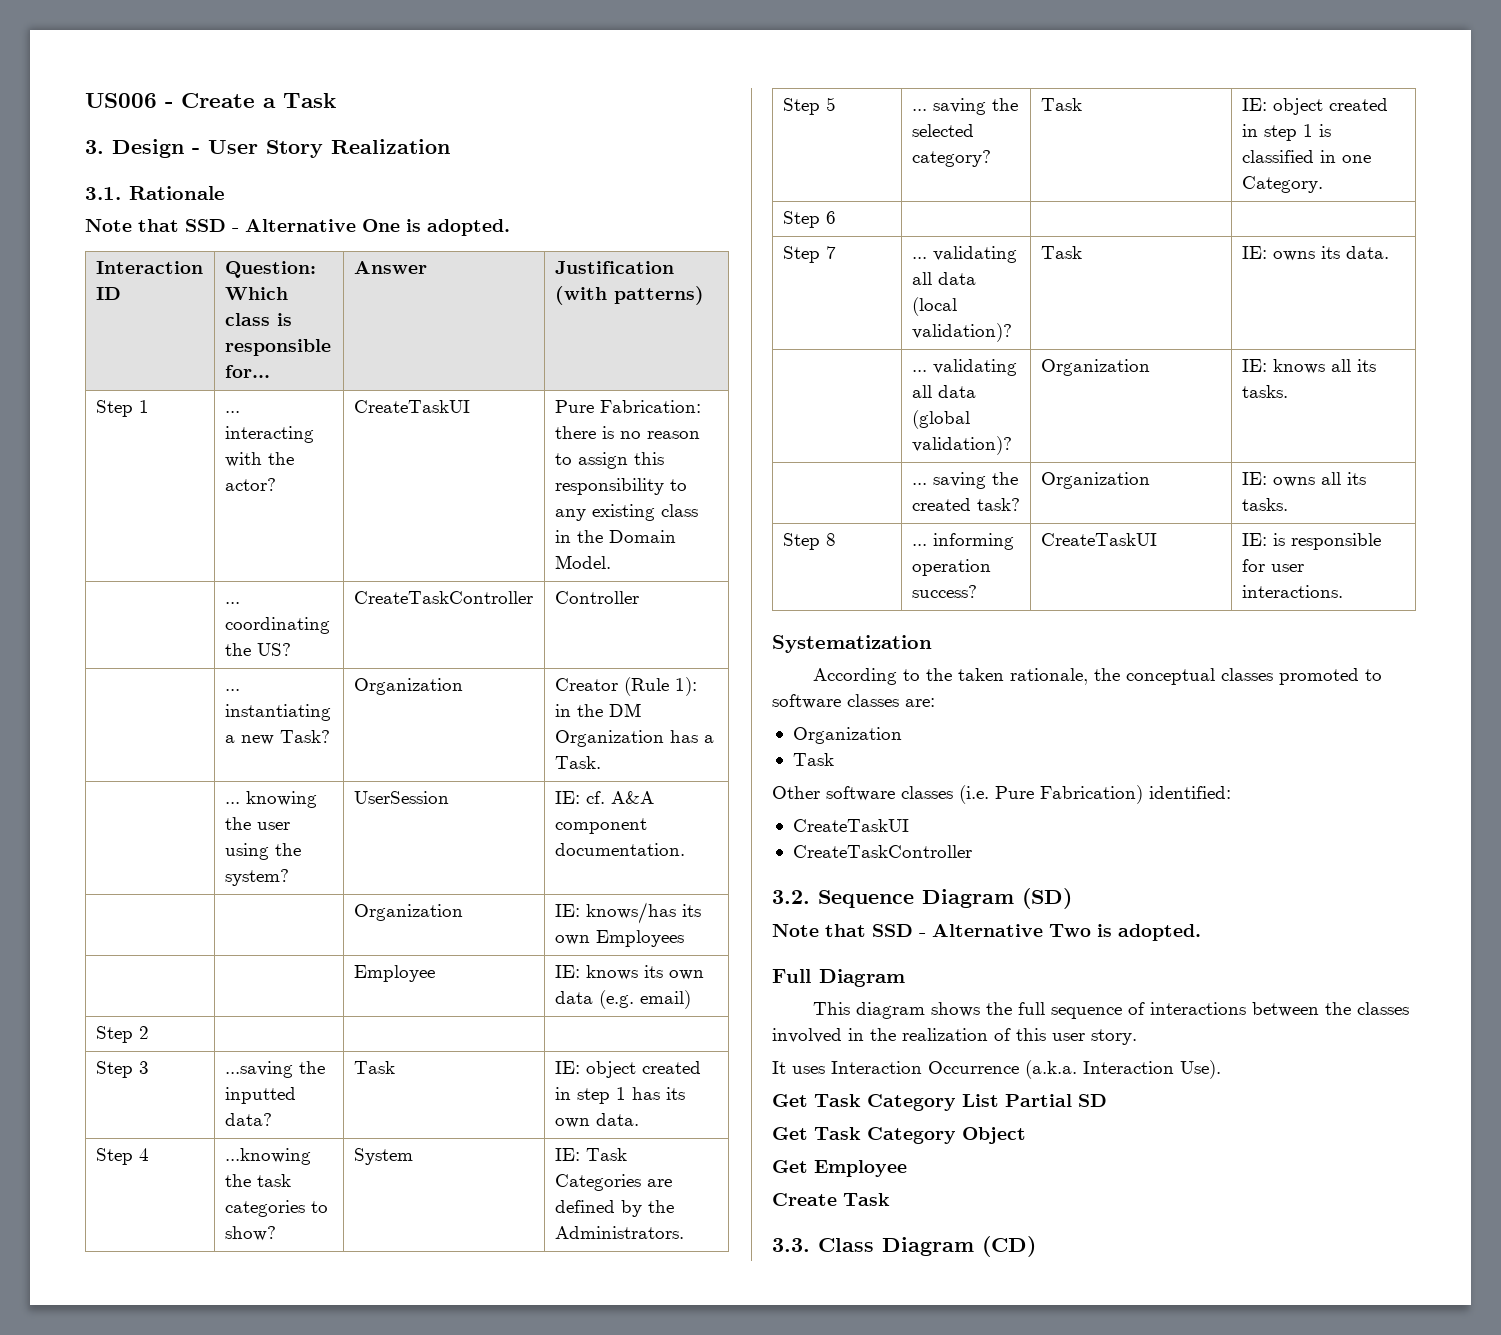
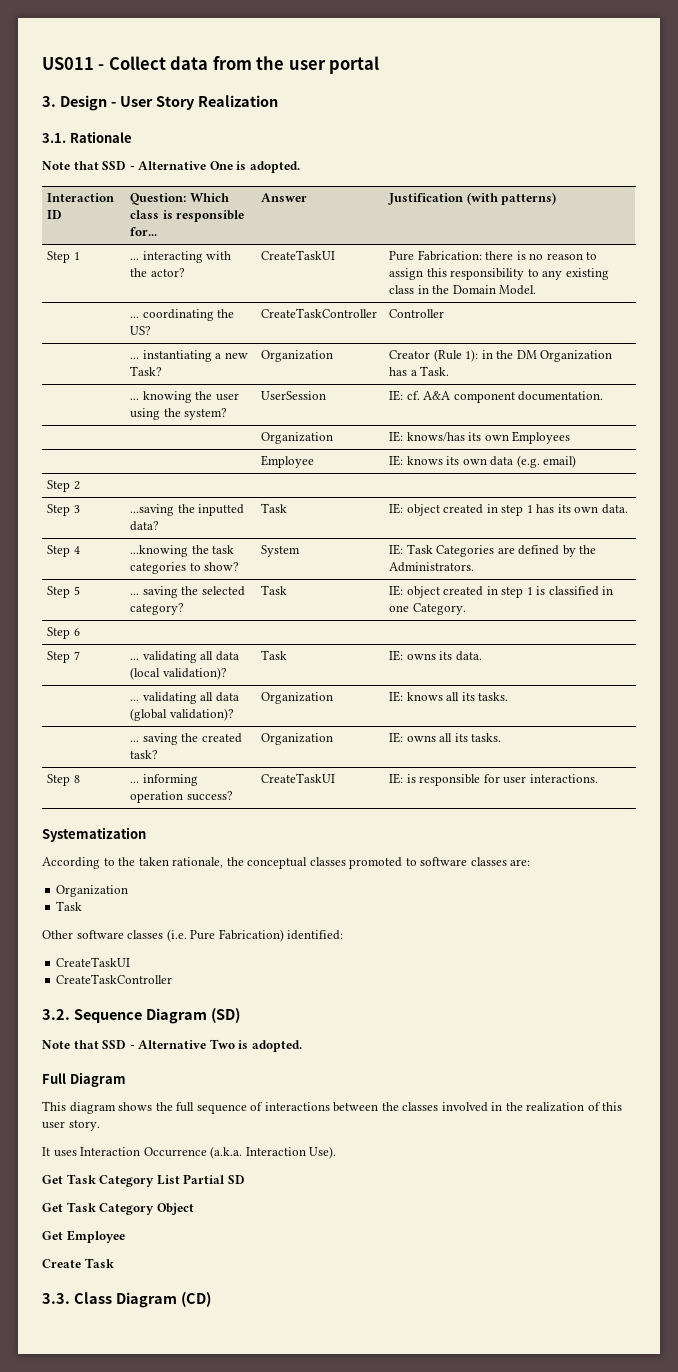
- US006 - Create a Task
+ US011 - Collect data from the user portal

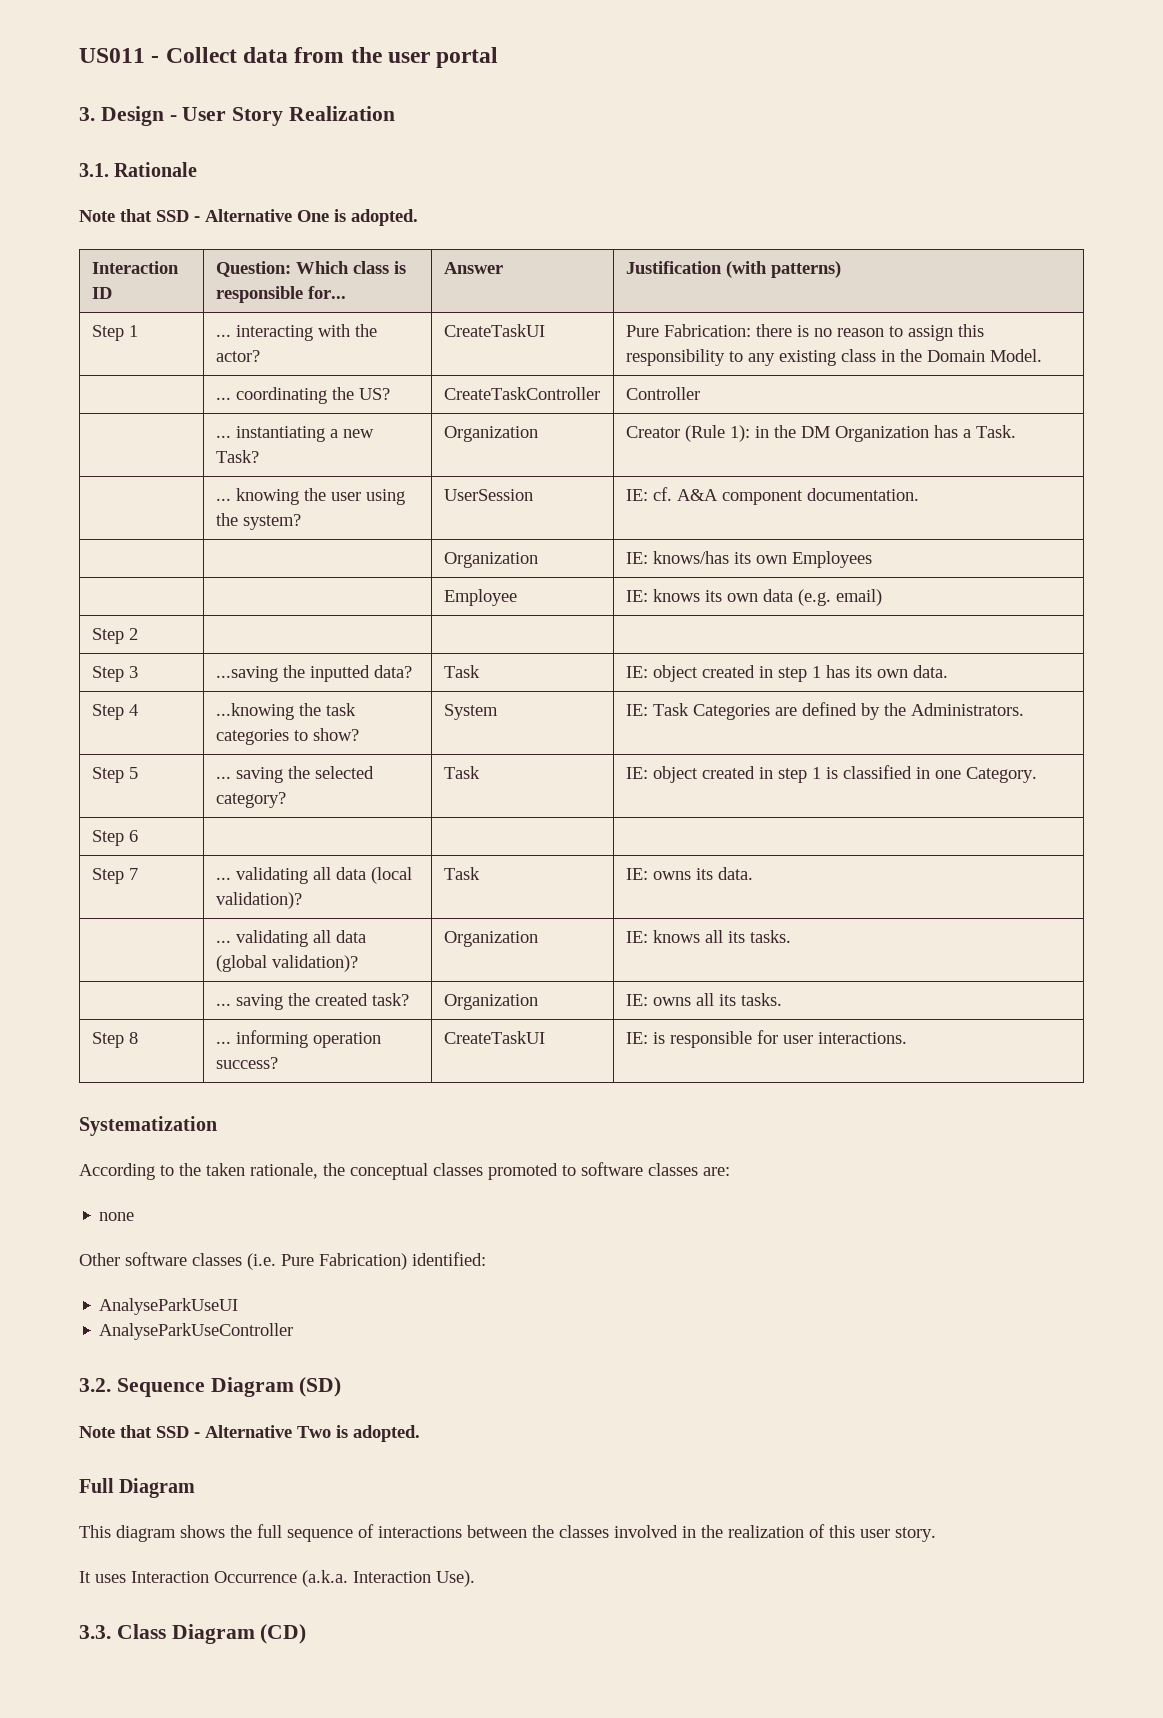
  According to the taken rationale, the conceptual classes promoted to software classes are:
- Organization
- Task
+ none
  Other software classes (i.e. Pure Fabrication) identified:
- CreateTaskUI
- CreateTaskController
+ AnalyseParkUseUI
+ AnalyseParkUseController
- Get Task Category List Partial SD
- Get Task Category Object
- Get Employee
- Create Task

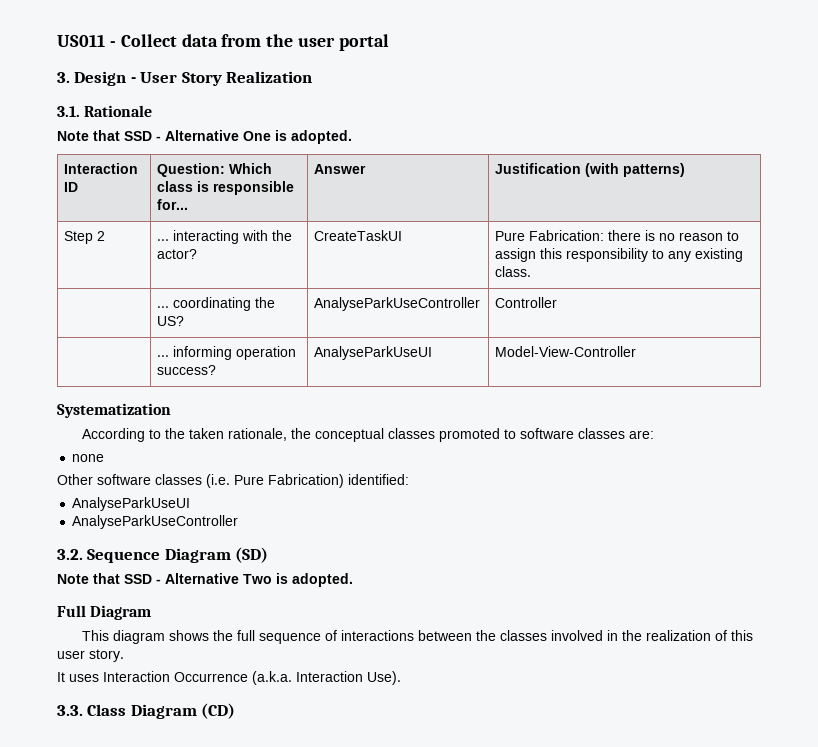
- Step 1 | ... interacting with the actor? | CreateTaskUI | Pure Fabrication: there is no reason to assign this responsibility to any existing class in the Domain Model.
+ Step 2 | ... interacting with the actor? | CreateTaskUI | Pure Fabrication: there is no reason to assign this responsibility to any existing class.
- | ... coordinating the US? | CreateTaskController | Controller
+ | ... coordinating the US? | AnalyseParkUseController | Controller
- | ... instantiating a new Task? | Organization | Creator (Rule 1): in the DM Organization has a Task.
- | ... knowing the user using the system? | UserSession | IE: cf. A&A component documentation.
- | | Organization | IE: knows/has its own Employees
- | | Employee | IE: knows its own data (e.g. email)
- Step 2 | | |
- Step 3 | ...saving the inputted data? | Task | IE: object created in step 1 has its own data.
- Step 4 | ...knowing the task categories to show? | System | IE: Task Categories are defined by the Administrators.
- Step 5 | ... saving the selected category? | Task | IE: object created in step 1 is classified in one Category.
- Step 6 | | |
- Step 7 | ... validating all data (local validation)? | Task | IE: owns its data.
- | ... validating all data (global validation)? | Organization | IE: knows all its tasks.
- | ... saving the created task? | Organization | IE: owns all its tasks.
- Step 8 | ... informing operation success? | CreateTaskUI | IE: is responsible for user interactions.
+ | ... informing operation success? | AnalyseParkUseUI | Model-View-Controller

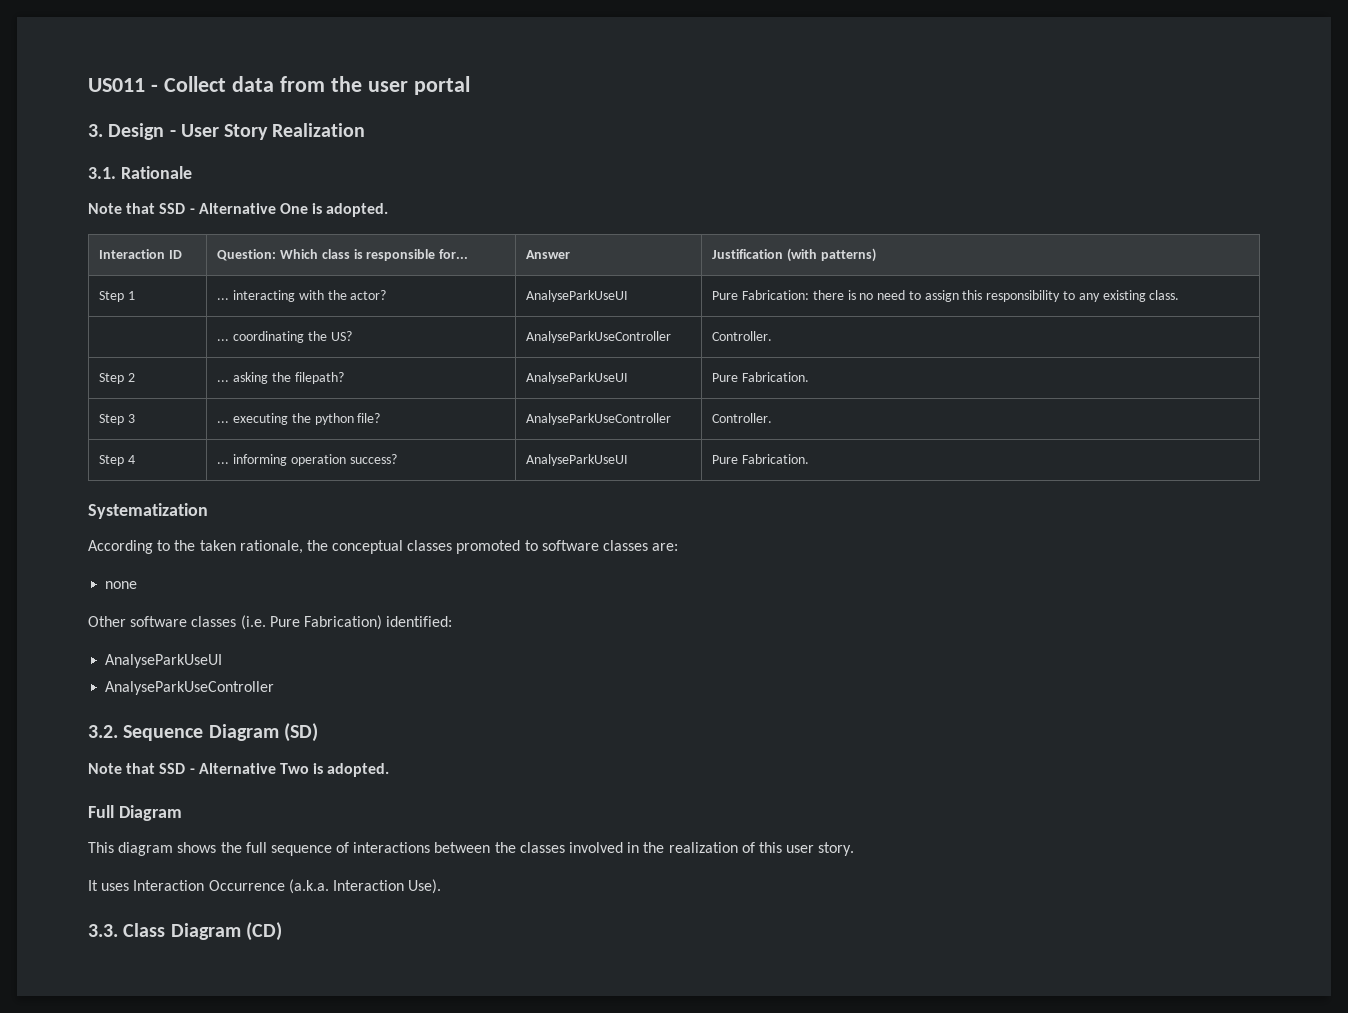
- Step 2 | ... interacting with the actor? | CreateTaskUI | Pure Fabrication: there is no reason to assign this responsibility to any existing class.
+ Step 1 | ... interacting with the actor? | AnalyseParkUseUI | Pure Fabrication: there is no need to assign this responsibility to any existing class.
- | ... coordinating the US? | AnalyseParkUseController | Controller
- | ... informing operation success? | AnalyseParkUseUI | Model-View-Controller
+ | ... coordinating the US? | AnalyseParkUseController | Controller.
+ Step 2 | ... asking the filepath? | AnalyseParkUseUI | Pure Fabrication.
+ Step 3 | ... executing the python file? | AnalyseParkUseController | Controller.
+ Step 4 | ... informing operation success? | AnalyseParkUseUI | Pure Fabrication.

